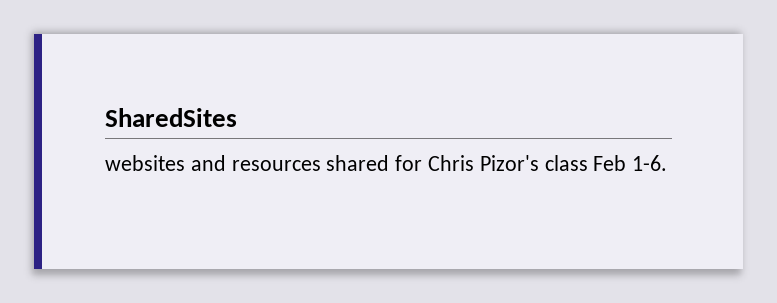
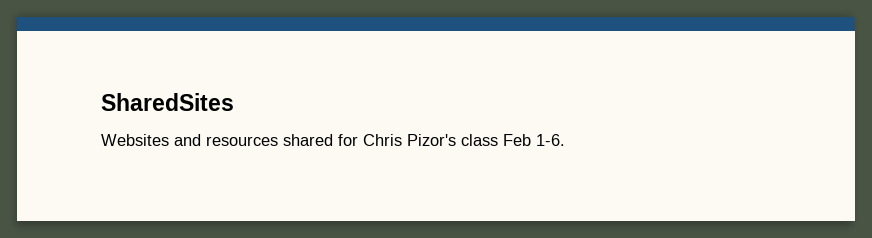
- websites and resources shared for Chris Pizor's class Feb 1-6.
+ Websites and resources shared for Chris Pizor's class Feb 1-6.

